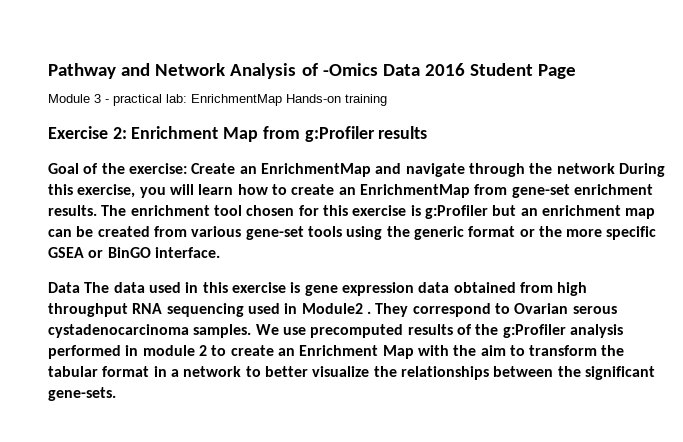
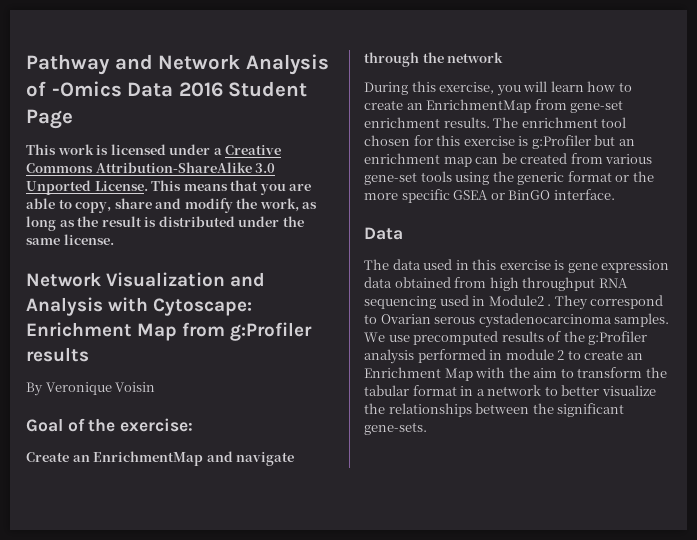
- Module 3 - practical lab: EnrichmentMap Hands-on training
- Exercise 2: Enrichment Map from g:Profiler results
+ This work is licensed under a Creative Commons Attribution-ShareAlike 3.0 Unported License. This means that you are able to copy, share and modify the work, as long as the result is distributed under the same license.
+ Network Visualization and Analysis with Cytoscape: Enrichment Map from g:Profiler results
+ By Veronique Voisin
- Goal of the exercise: Create an EnrichmentMap and navigate through the network During this exercise, you will learn how to create an EnrichmentMap from gene-set enrichment results.
+ Goal of the exercise:
+ Create an EnrichmentMap and navigate through the network
+ During this exercise, you will learn how to create an EnrichmentMap from gene-set enrichment results.
  The enrichment tool chosen for this exercise is g:Profiler but an enrichment map can be created from various gene-set tools using the generic format or the more specific GSEA or BinGO interface.
- Data The data used in this exercise is gene expression data obtained from high throughput RNA sequencing used in Module2 .
+ Data
+ The data used in this exercise is gene expression data obtained from high throughput RNA sequencing used in Module2 .

